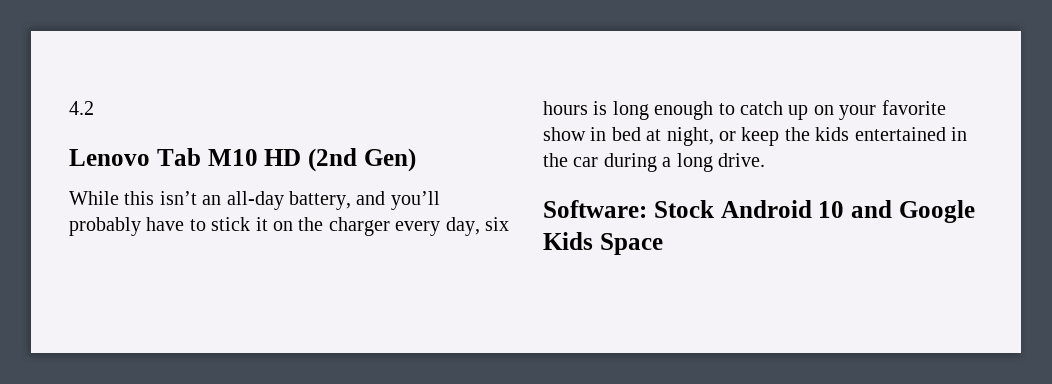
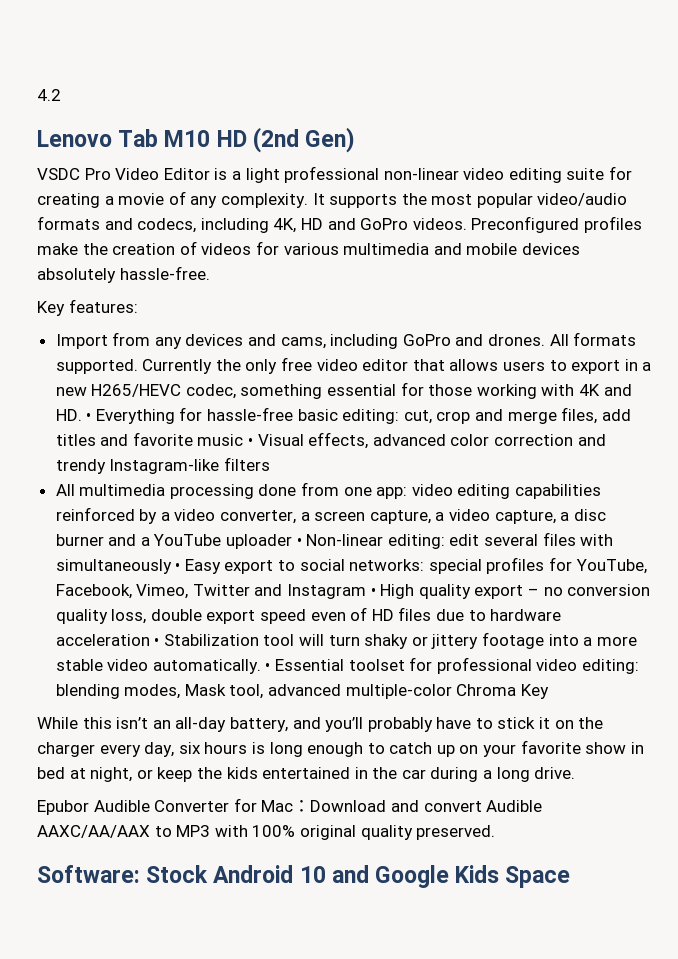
+ VSDC Pro Video Editor is a light professional non-linear video editing suite for creating a movie of any complexity. It supports the most popular video/audio formats and codecs, including 4K, HD and GoPro videos. Preconfigured profiles make the creation of videos for various multimedia and mobile devices absolutely hassle-free.
+ Key features:
+ Import from any devices and cams, including GoPro and drones. All formats supported. Сurrently the only free video editor that allows users to export in a new H265/HEVC codec, something essential for those working with 4K and HD. • Everything for hassle-free basic editing: cut, crop and merge files, add titles and favorite music • Visual effects, advanced color correction and trendy Instagram-like filters
+ All multimedia processing done from one app: video editing capabilities reinforced by a video converter, a screen capture, a video capture, a disc burner and a YouTube uploader • Non-linear editing: edit several files with simultaneously • Easy export to social networks: special profiles for YouTube, Facebook, Vimeo, Twitter and Instagram • High quality export – no conversion quality loss, double export speed even of HD files due to hardware acceleration • Stabilization tool will turn shaky or jittery footage into a more stable video automatically. • Essential toolset for professional video editing: blending modes, Mask tool, advanced multiple-color Chroma Key
+ Epubor Audible Converter for Mac：Download and convert Audible AAXC/AA/AAX to MP3 with 100% original quality preserved.

